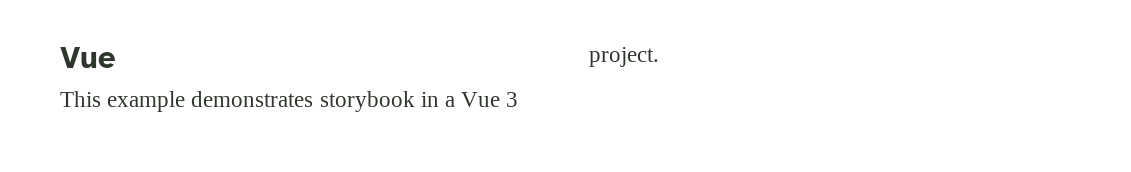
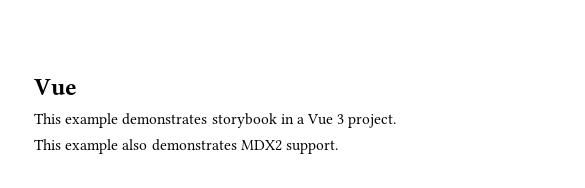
+ This example also demonstrates MDX2 support.

